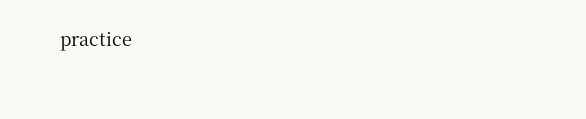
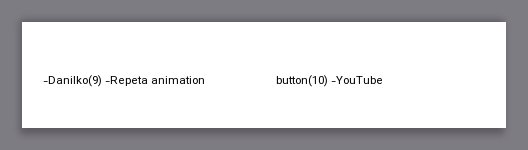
- practice
+ -Danilko(9) -Repeta animation button(10) -YouTube

